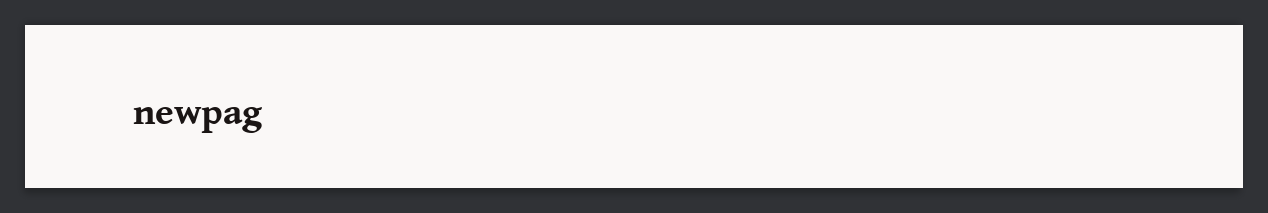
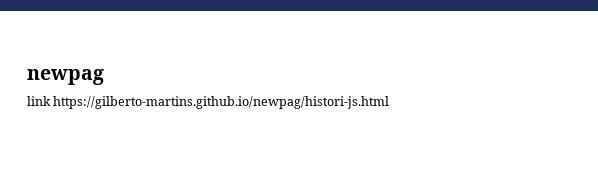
+ link https://gilberto-martins.github.io/newpag/histori-js.html

